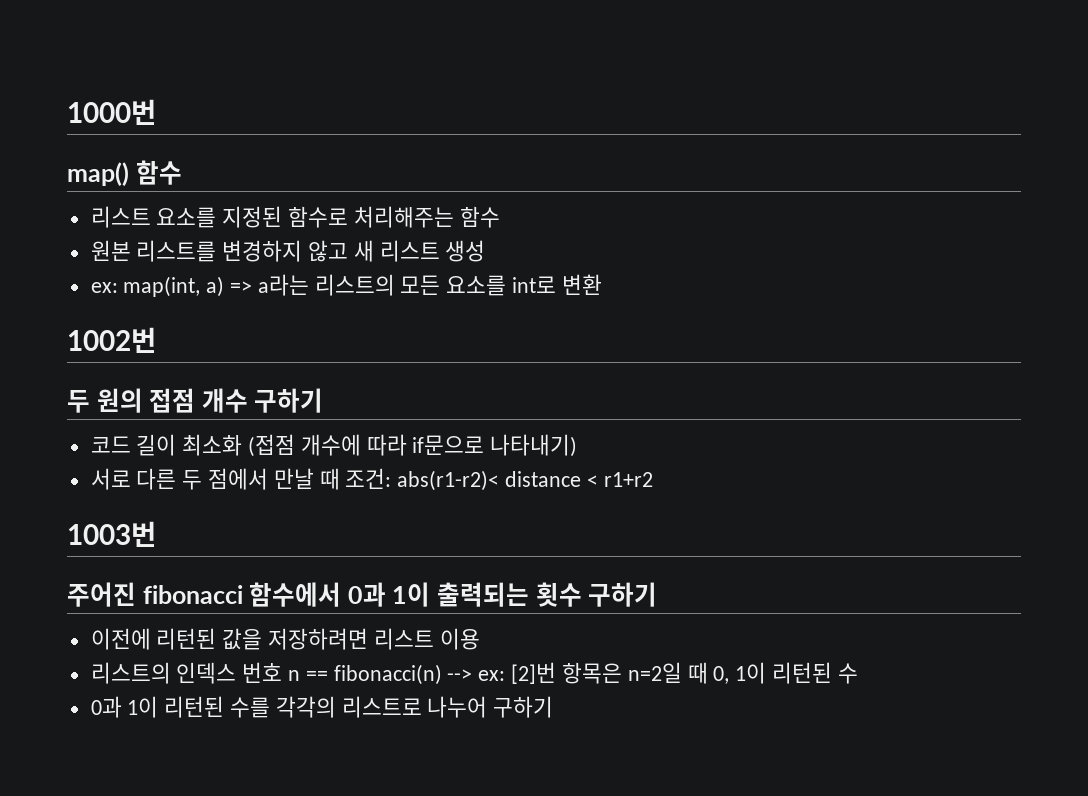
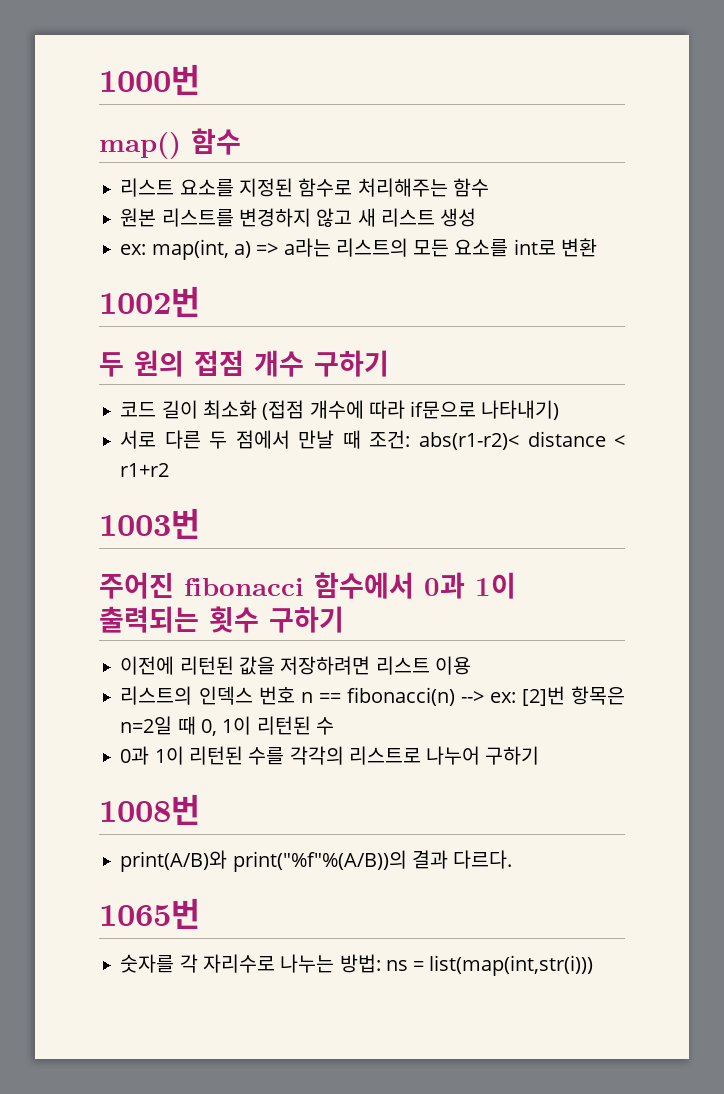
+ 1008번
+ print(A/B)와 print("%f"%(A/B))의 결과 다르다.
+ 1065번
+ 숫자를 각 자리수로 나누는 방법: ns = list(map(int,str(i)))

